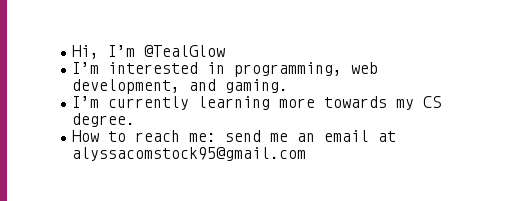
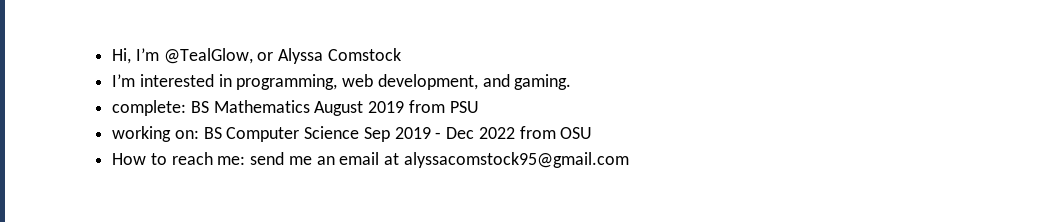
- Hi, I’m @TealGlow
+ Hi, I’m @TealGlow, or Alyssa Comstock
- I’m currently learning more towards my CS degree.
+ complete: BS Mathematics August 2019 from PSU
+ working on: BS Computer Science Sep 2019 - Dec 2022 from OSU

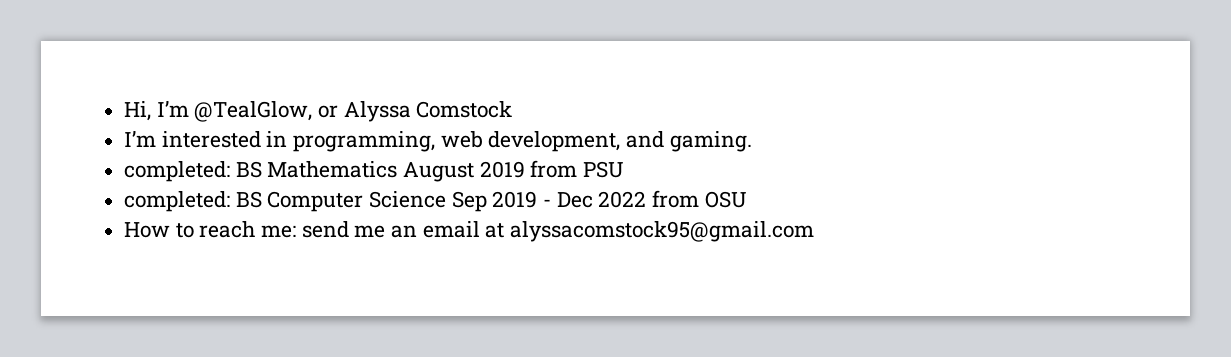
- complete: BS Mathematics August 2019 from PSU
+ completed: BS Mathematics August 2019 from PSU
- working on: BS Computer Science Sep 2019 - Dec 2022 from OSU
+ completed: BS Computer Science Sep 2019 - Dec 2022 from OSU

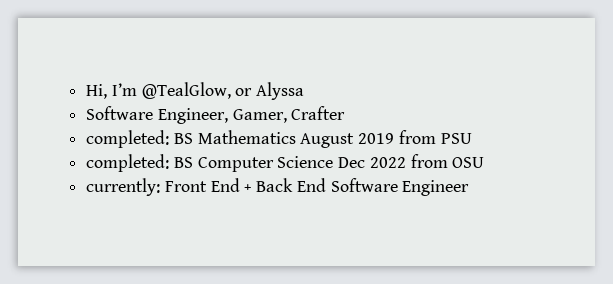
- Hi, I’m @TealGlow, or Alyssa Comstock
- I’m interested in programming, web development, and gaming.
+ Hi, I’m @TealGlow, or Alyssa
+ Software Engineer, Gamer, Crafter
- completed: BS Computer Science Sep 2019 - Dec 2022 from OSU
+ completed: BS Computer Science Dec 2022 from OSU
- How to reach me: send me an email at alyssacomstock95@gmail.com
+ currently: Front End + Back End Software Engineer

